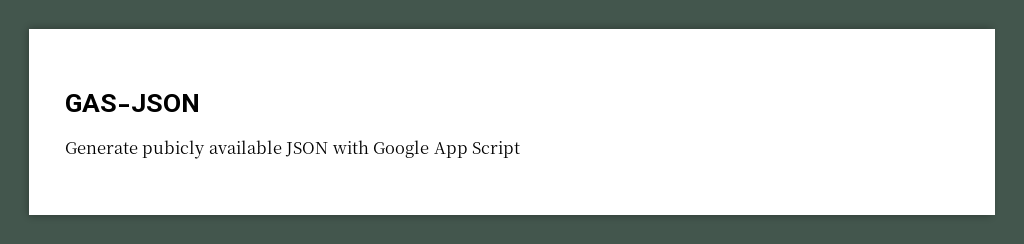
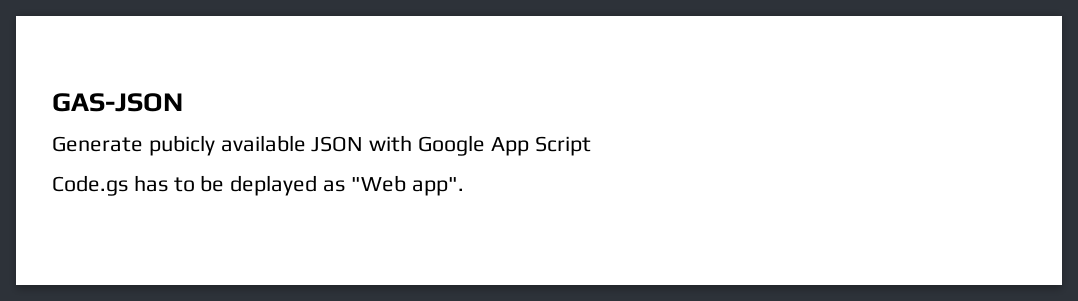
+ Code.gs has to be deplayed as "Web app".

